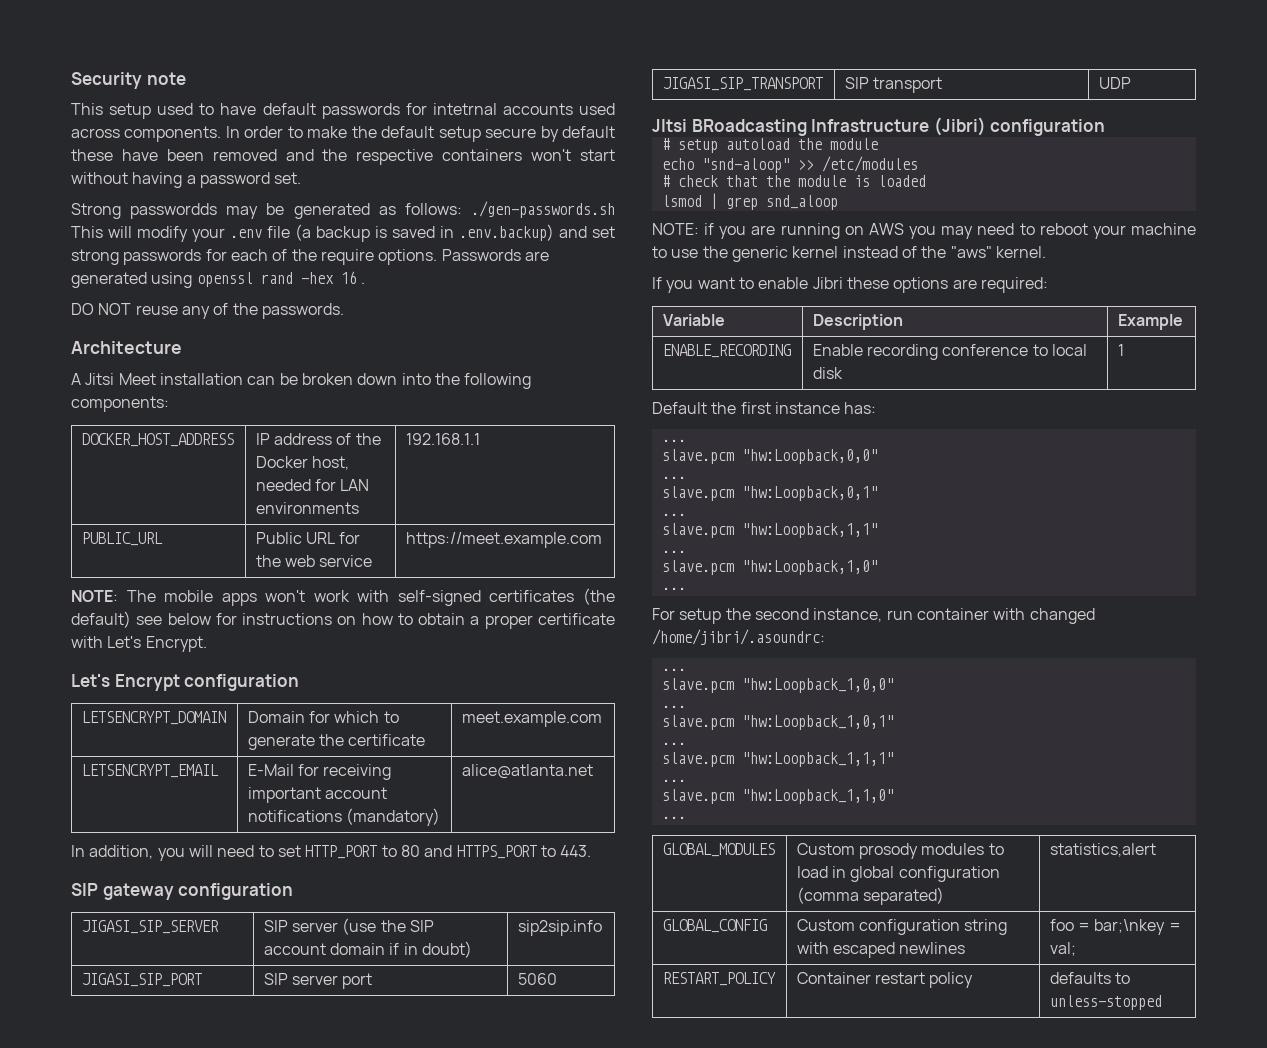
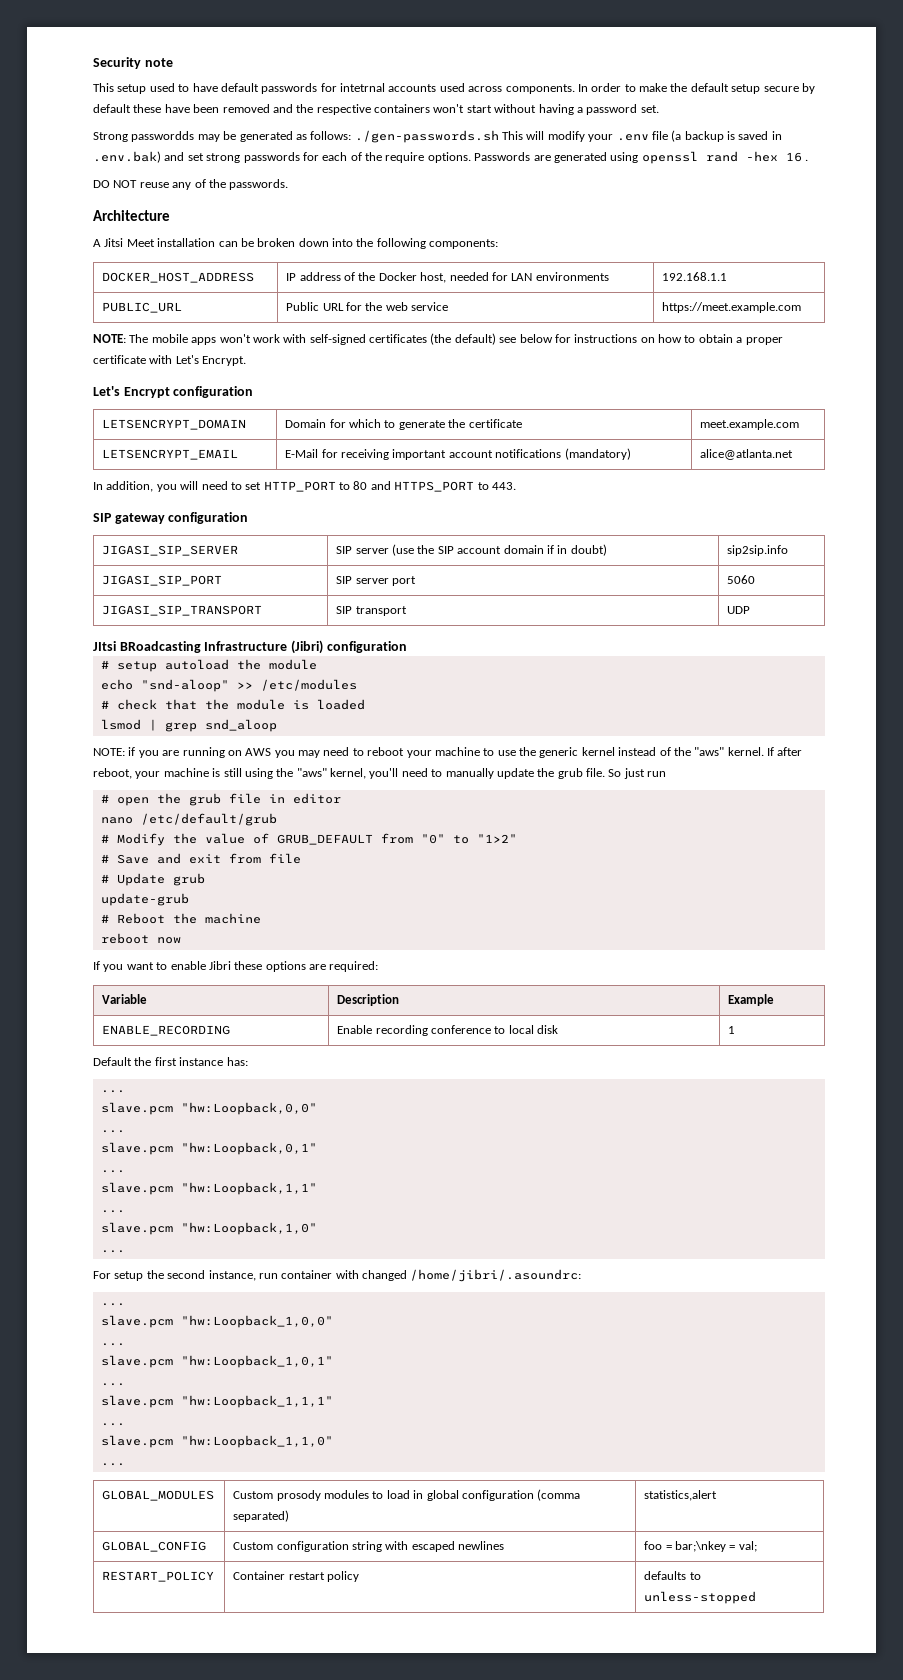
- Strong passwordds may be generated as follows: ./gen-passwords.sh This will modify your .env file (a backup is saved in .env.backup) and set strong passwords for each of the require options.
+ Strong passwordds may be generated as follows: ./gen-passwords.sh This will modify your .env file (a backup is saved in .env.bak) and set strong passwords for each of the require options.
+ If after reboot, your machine is still using the "aws" kernel, you'll need to manually update the grub file. So just run
+ # open the grub file in editor
+ nano /etc/default/grub
+ # Modify the value of GRUB_DEFAULT from "0" to "1>2"
+ # Save and exit from file
+ # Update grub
+ update-grub
+ # Reboot the machine
+ reboot now

